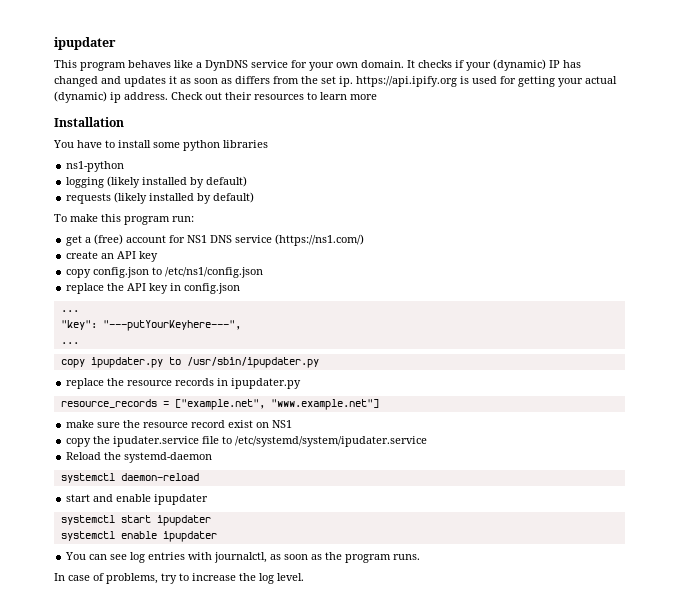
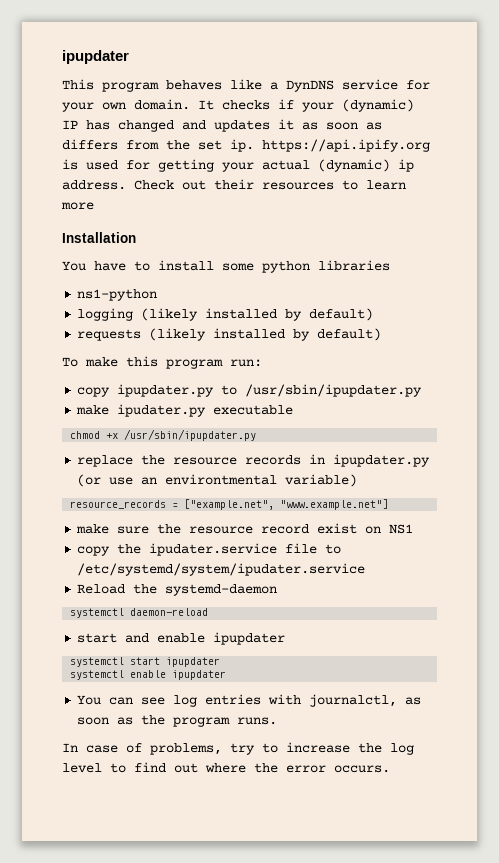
- get a (free) account for NS1 DNS service (https://ns1.com/)
- create an API key
- copy config.json to /etc/ns1/config.json
- replace the API key in config.json
- ...
- "key": "---putYourKeyhere---",
- ...
  copy ipupdater.py to /usr/sbin/ipupdater.py
+ make ipudater.py executable
+ chmod +x /usr/sbin/ipupdater.py
- replace the resource records in ipupdater.py
+ replace the resource records in ipupdater.py (or use an environtmental variable)
- In case of problems, try to increase the log level.
+ In case of problems, try to increase the log level to find out where the error occurs.

